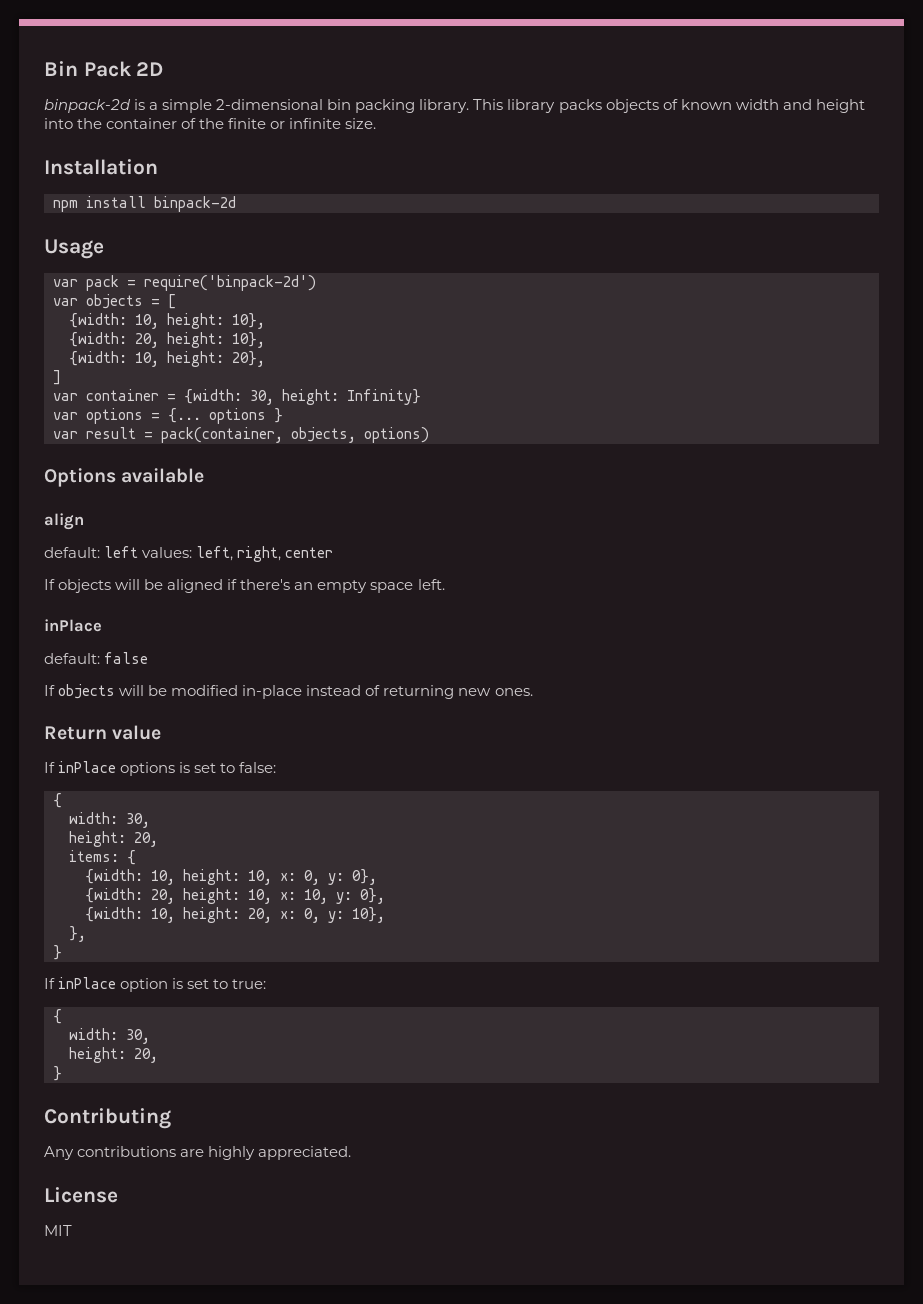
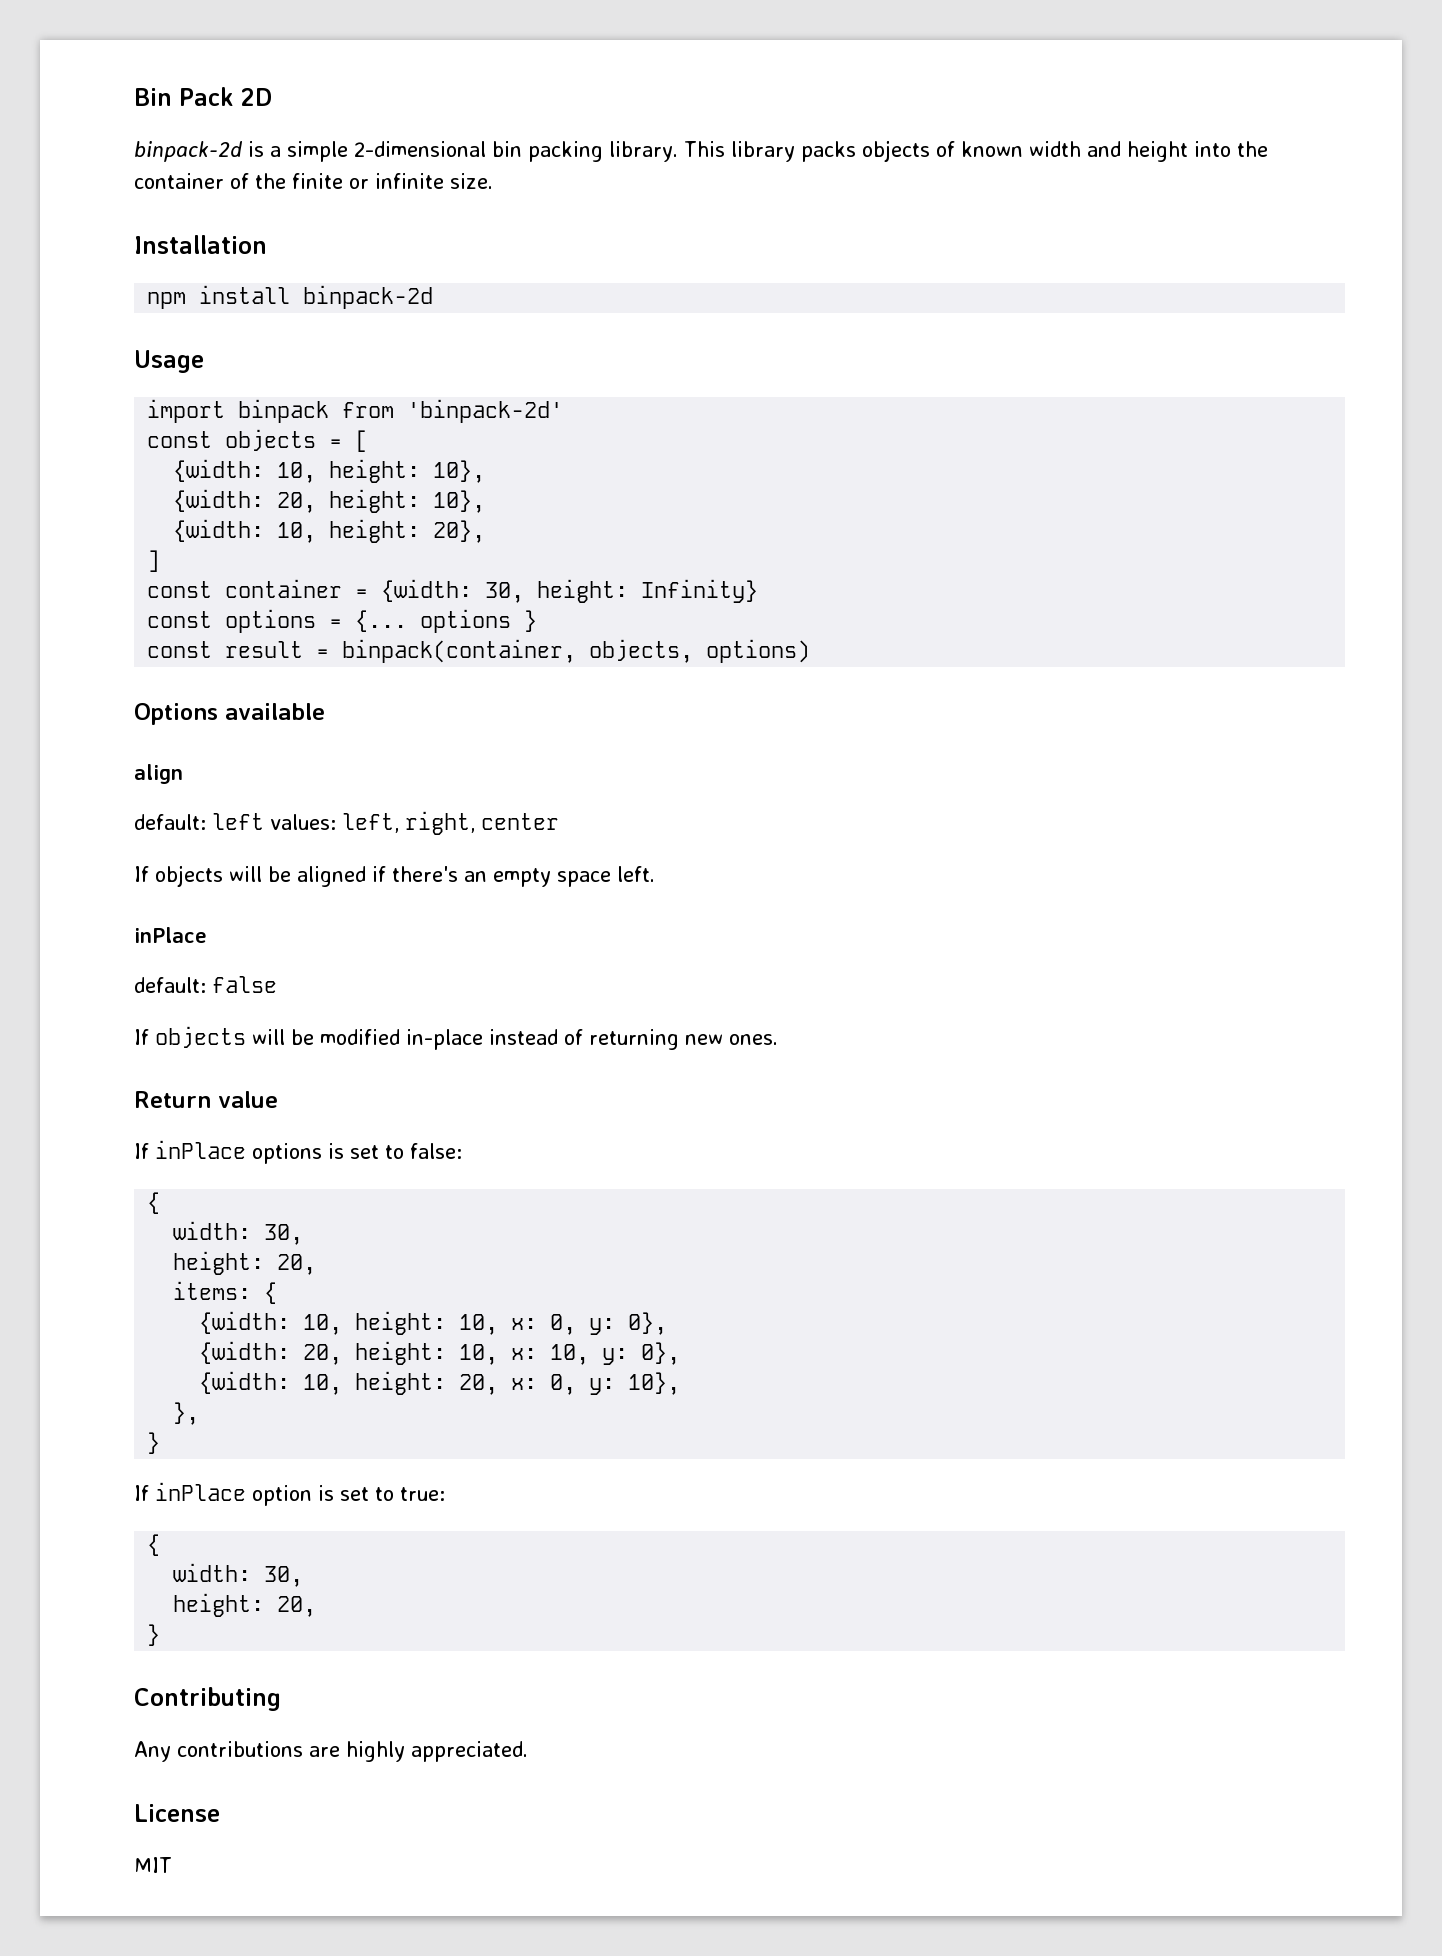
- var pack = require('binpack-2d')
- var objects = [
+ import binpack from 'binpack-2d'
+ const objects = [
- var container = {width: 30, height: Infinity}
+ const container = {width: 30, height: Infinity}
- var options = {... options }
+ const options = {... options }
- var result = pack(container, objects, options)
+ const result = binpack(container, objects, options)

